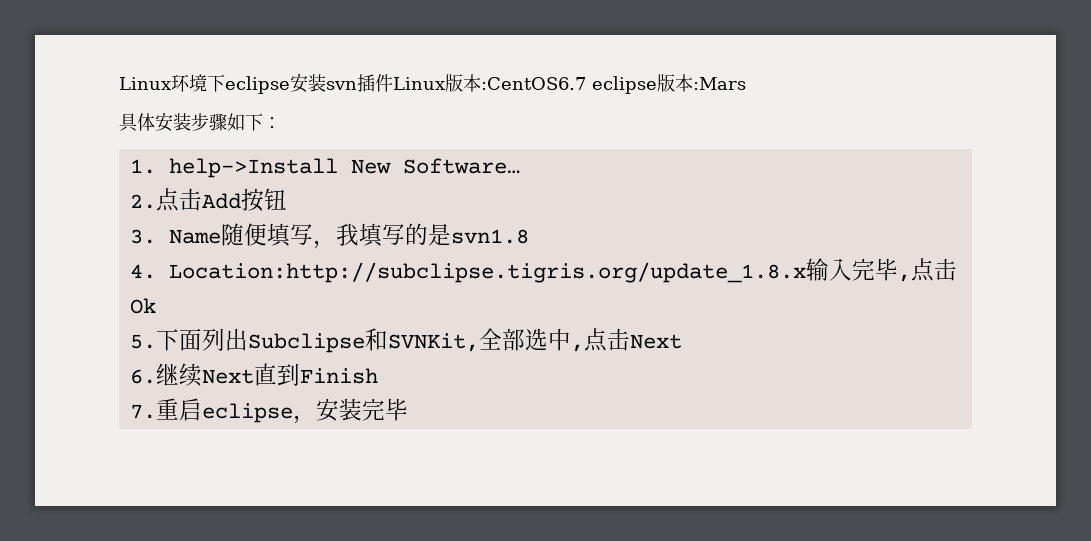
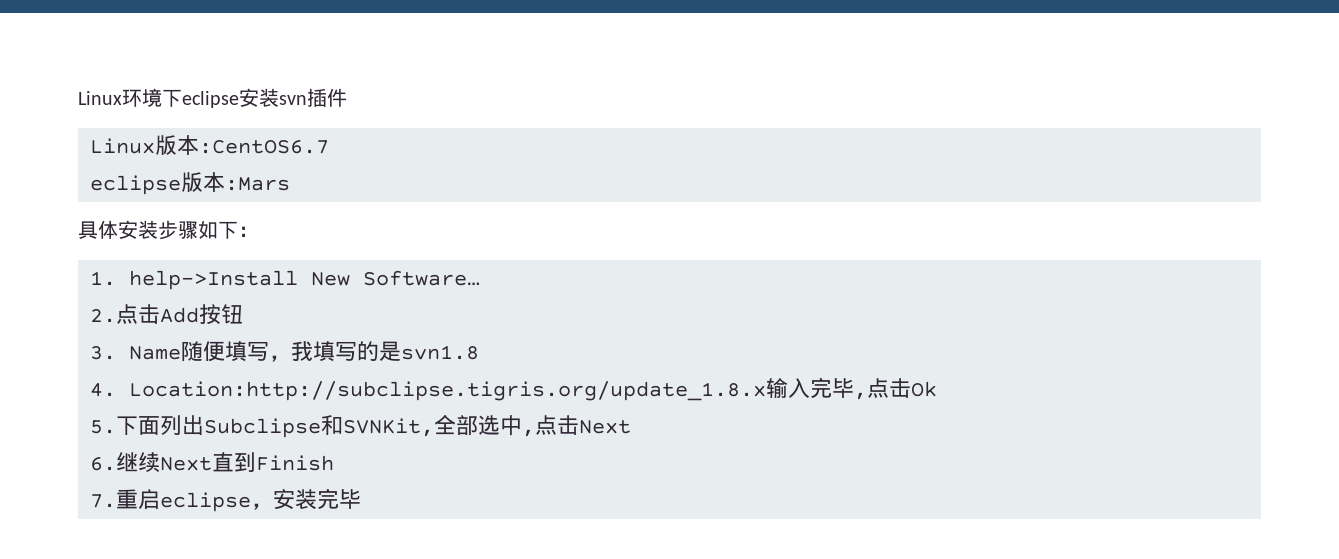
- Linux环境下eclipse安装svn插件Linux版本:CentOS6.7 eclipse版本:Mars
+ Linux环境下eclipse安装svn插件
+ Linux版本:CentOS6.7
+ eclipse版本:Mars

